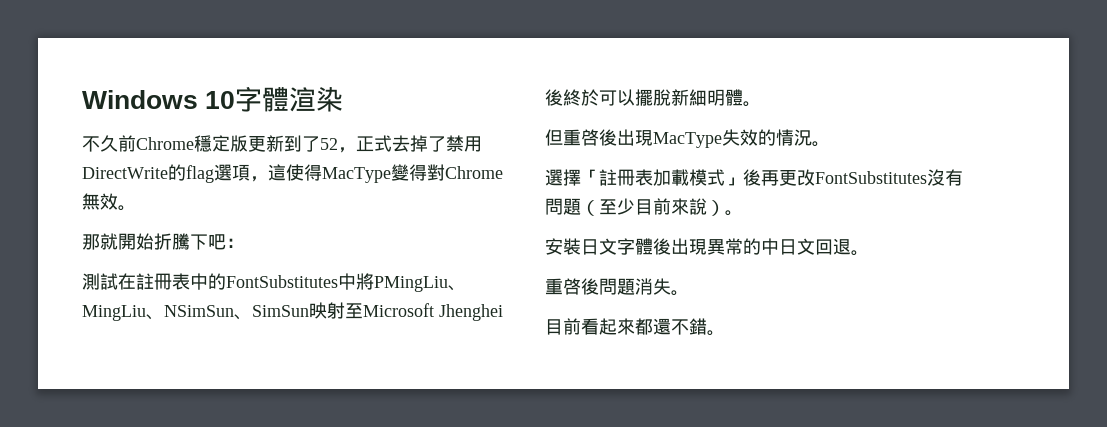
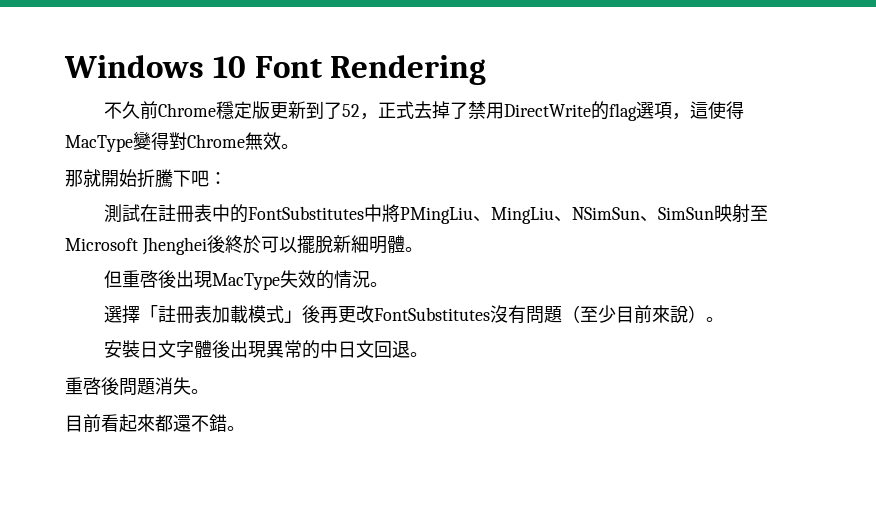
- Windows 10字體渲染
+ Windows 10 Font Rendering

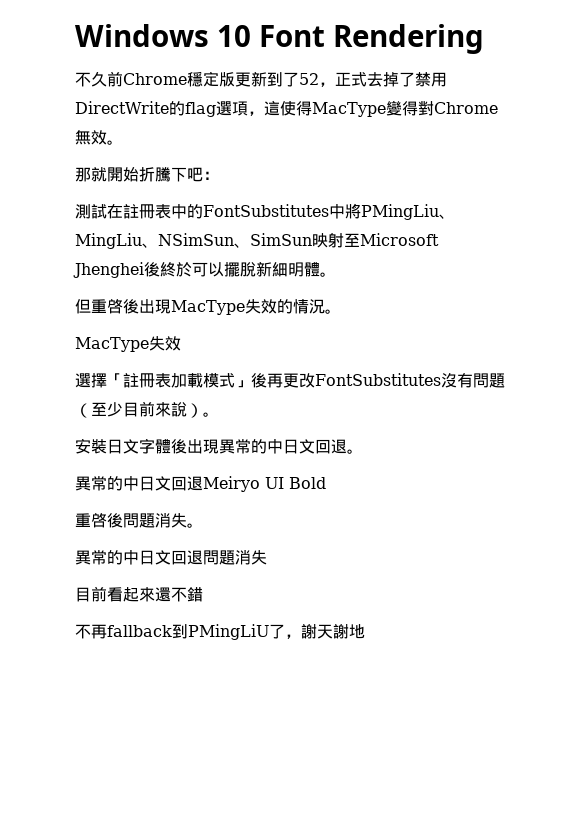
  但重啓後出現MacType失效的情況。
+ MacType失效
+ 異常的中日文回退Meiryo UI Bold
  重啓後問題消失。
+ 異常的中日文回退問題消失
- 目前看起來都還不錯。
+ 目前看起來還不錯
+ 不再fallback到PMingLiU了，謝天謝地

